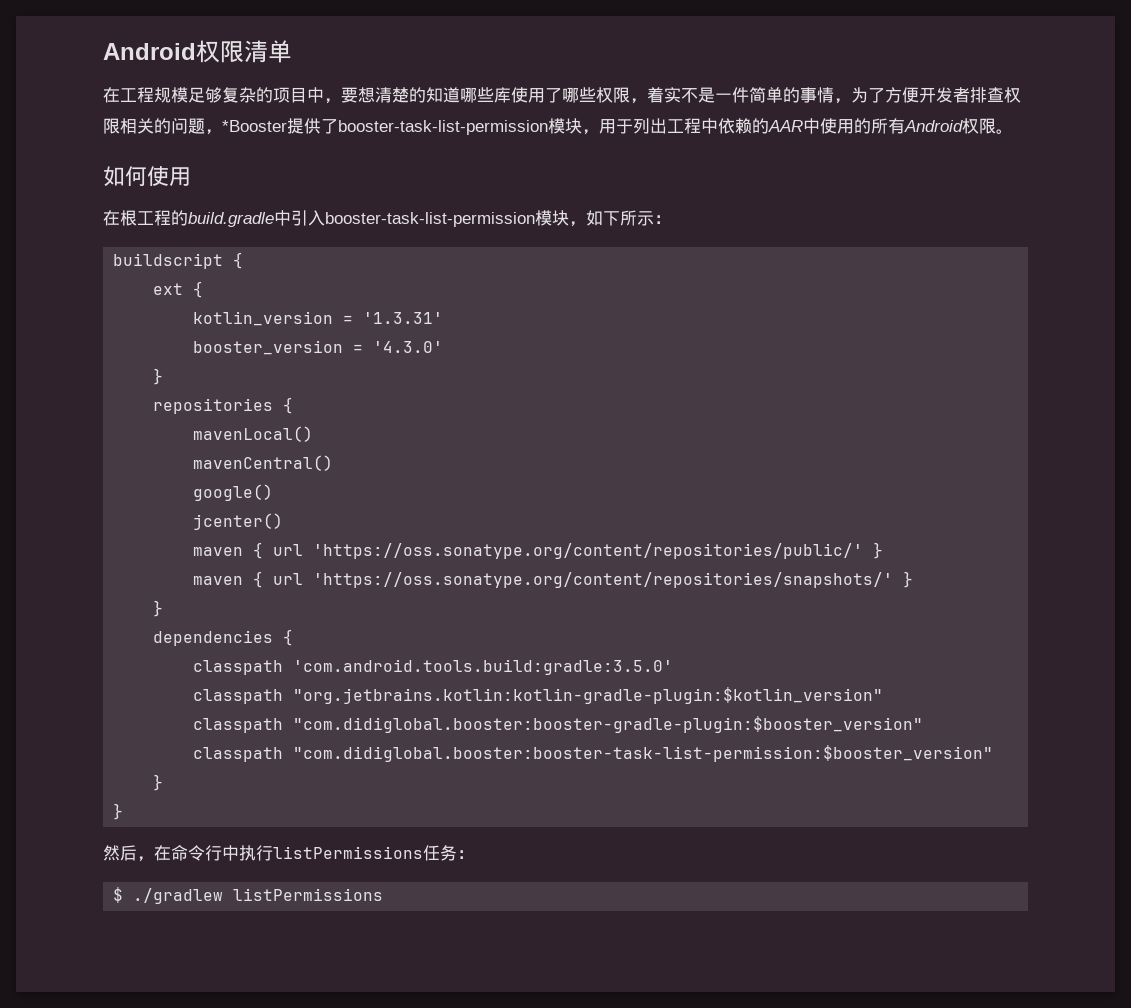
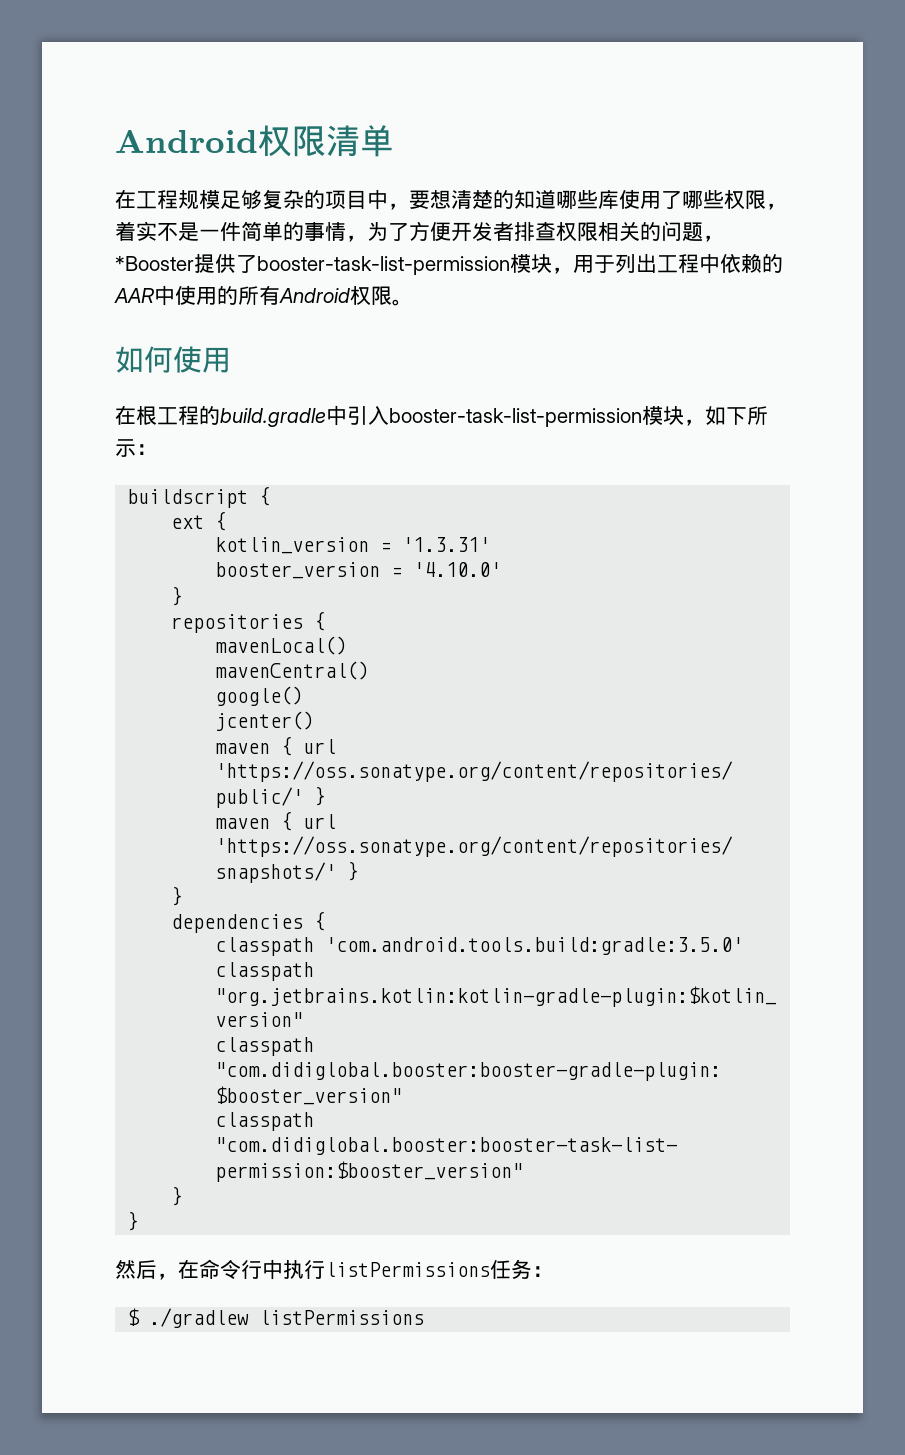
- booster_version = '4.3.0'
+ booster_version = '4.10.0'

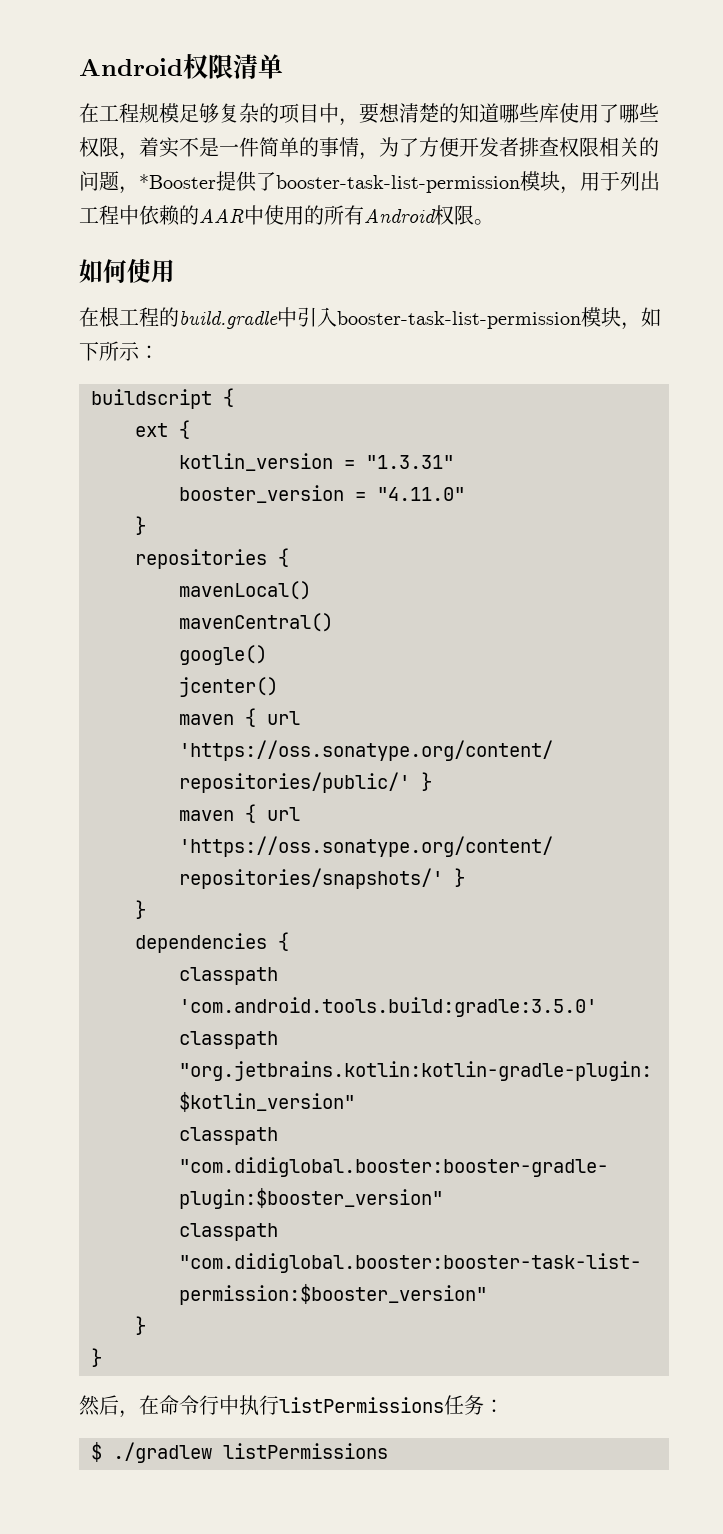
- kotlin_version = '1.3.31'
+ kotlin_version = "1.3.31"
- booster_version = '4.10.0'
+ booster_version = "4.11.0"

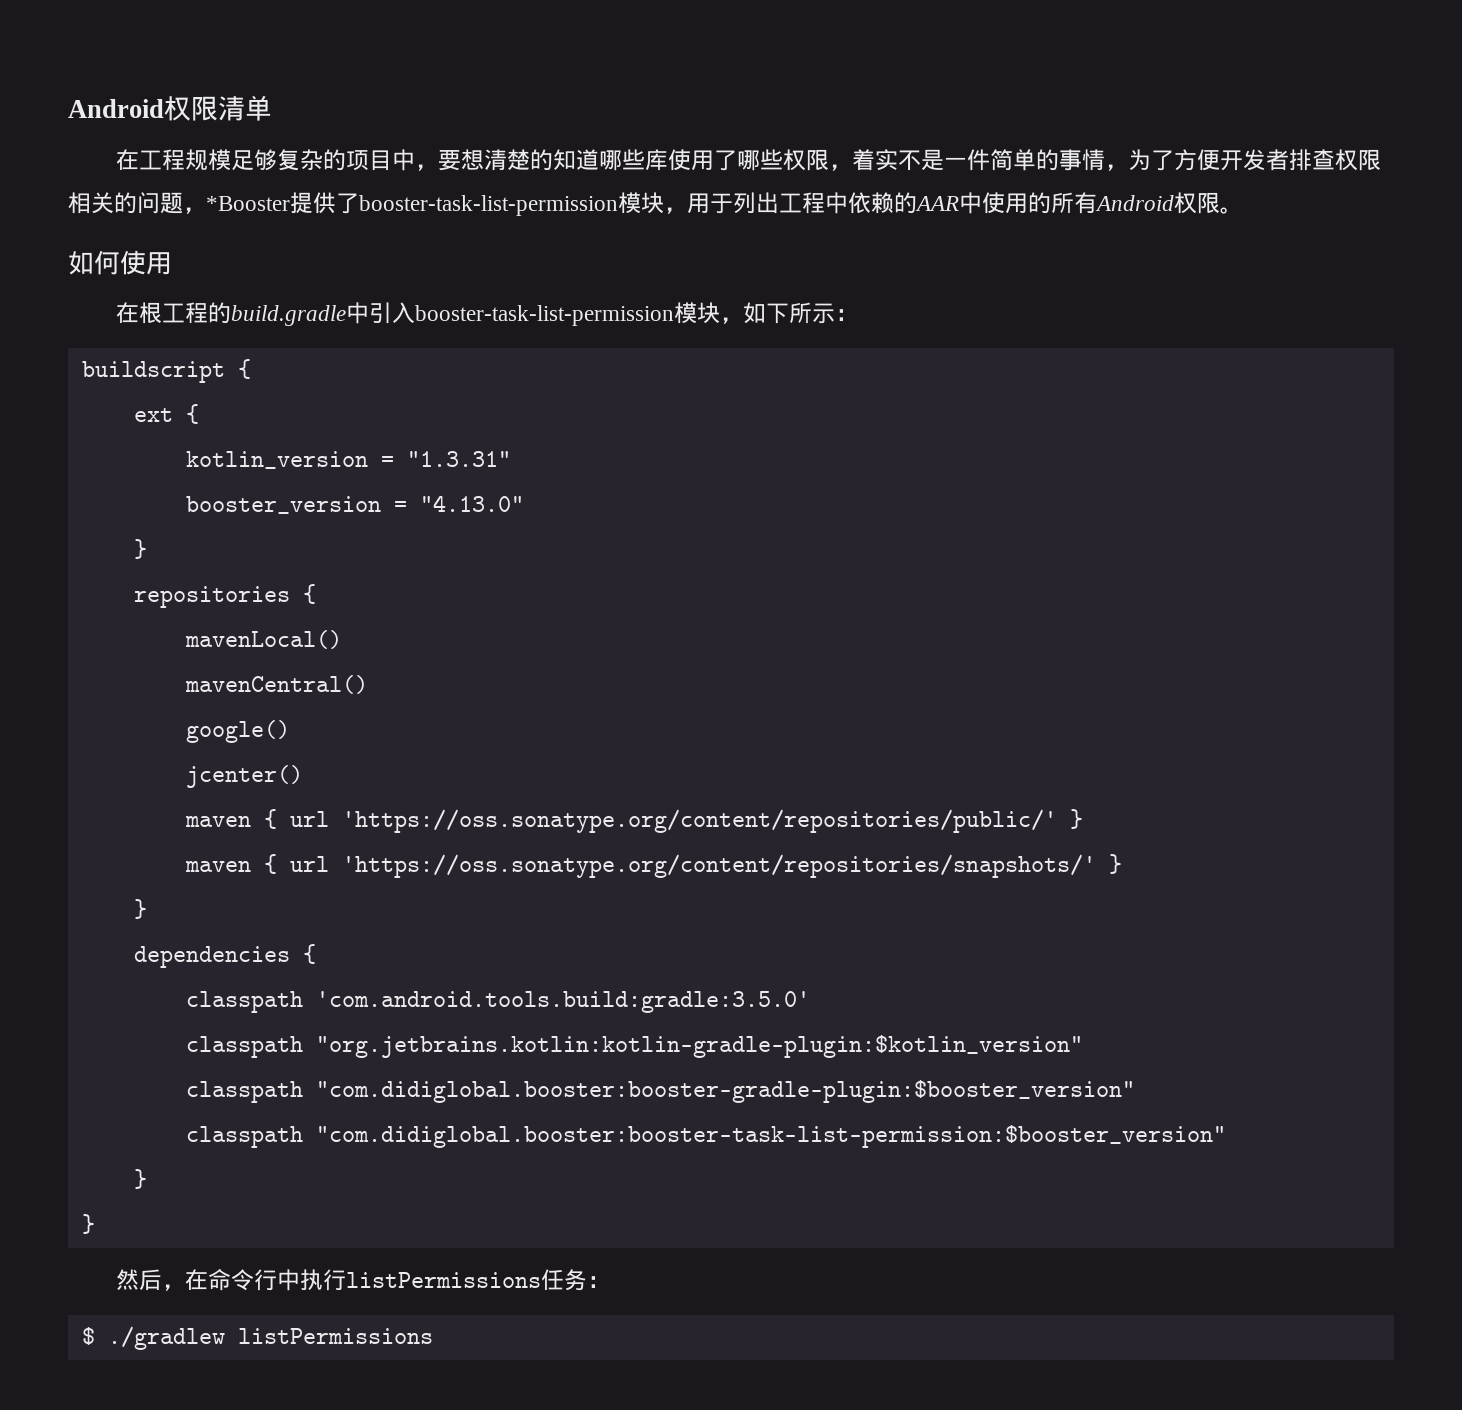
- booster_version = "4.11.0"
+ booster_version = "4.13.0"

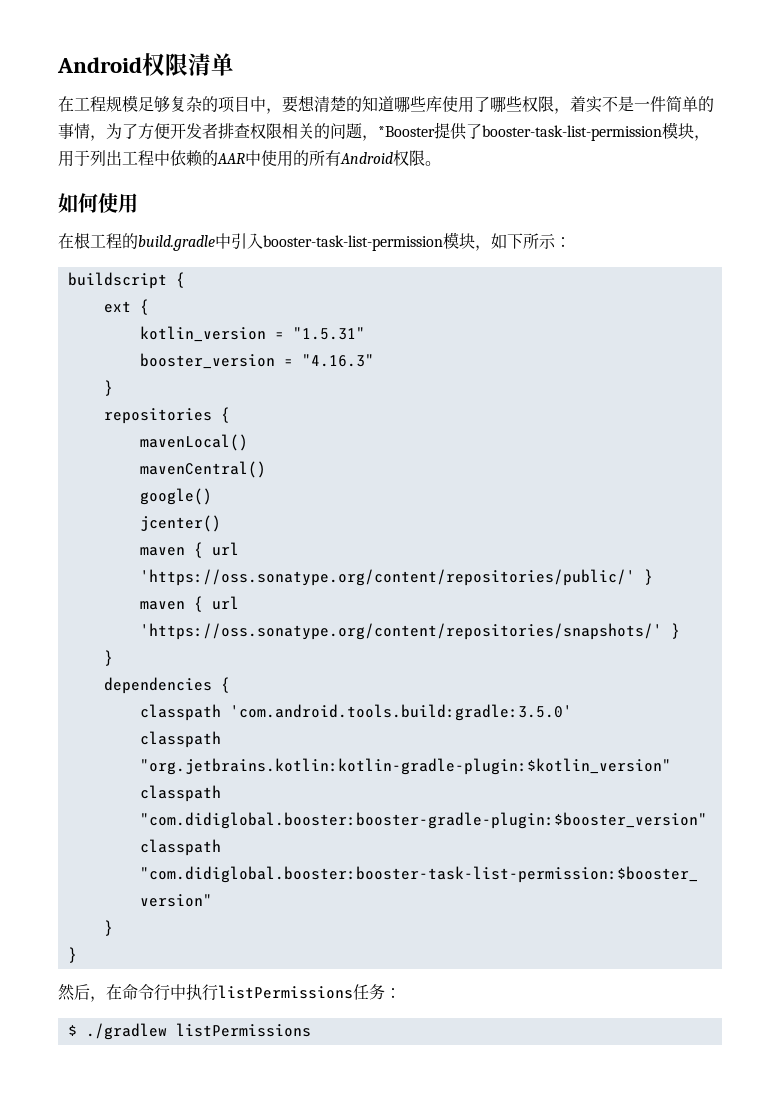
- kotlin_version = "1.3.31"
+ kotlin_version = "1.5.31"
- booster_version = "4.13.0"
+ booster_version = "4.16.3"

